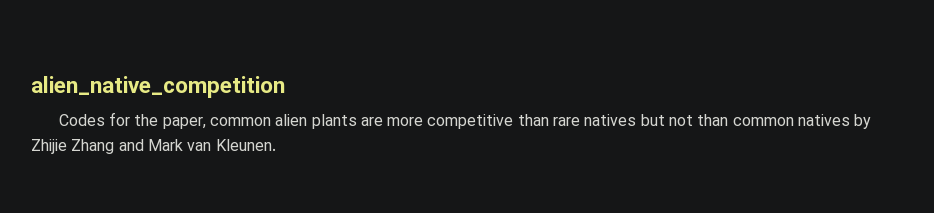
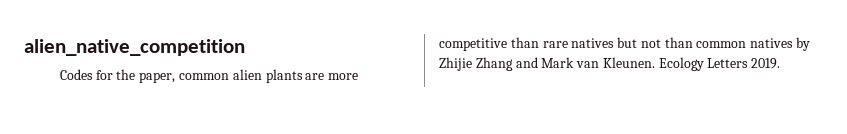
+ Ecology Letters 2019.

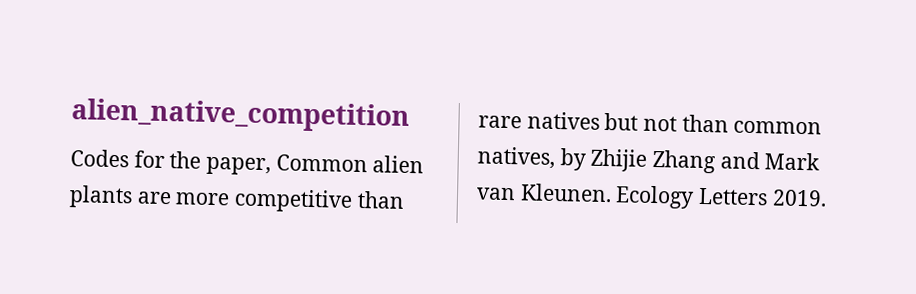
- Codes for the paper, common alien plants are more competitive than rare natives but not than common natives by Zhijie Zhang and Mark van Kleunen.
+ Codes for the paper, Common alien plants are more competitive than rare natives but not than common natives, by Zhijie Zhang and Mark van Kleunen.

